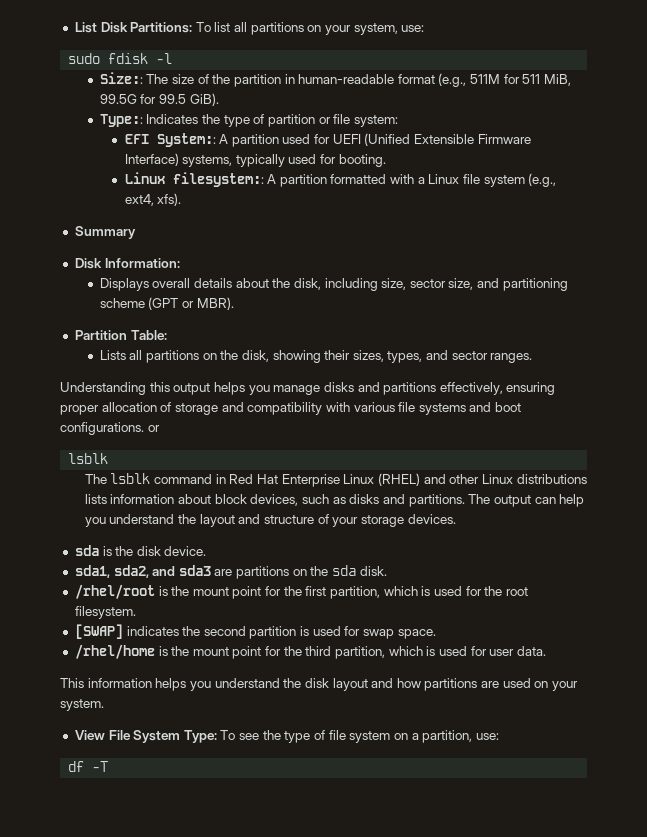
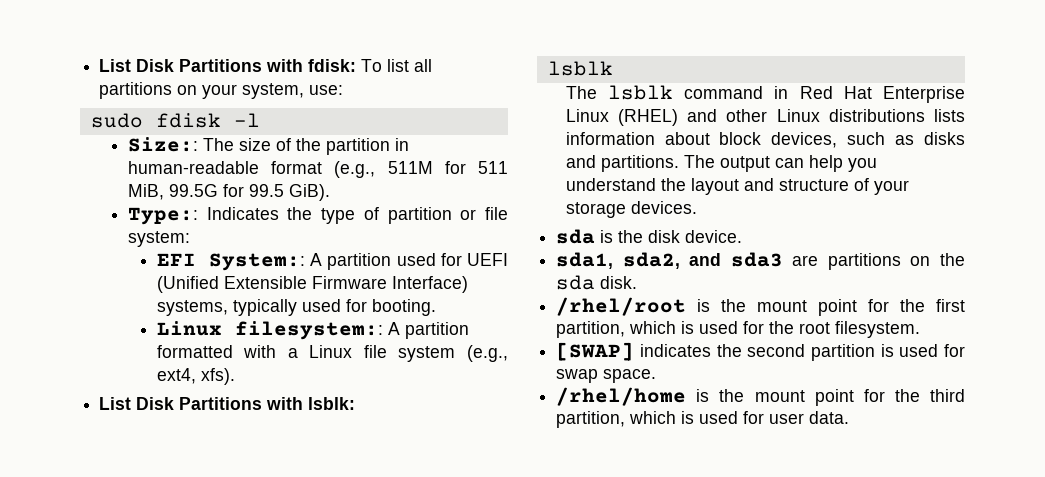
- List Disk Partitions: To list all partitions on your system, use:
+ List Disk Partitions with fdisk: To list all partitions on your system, use:
- Summary
- Disk Information:
- Displays overall details about the disk, including size, sector size, and partitioning scheme (GPT or MBR).
- Partition Table:
- Lists all partitions on the disk, showing their sizes, types, and sector ranges.
- Understanding this output helps you manage disks and partitions effectively, ensuring proper allocation of storage and compatibility with various file systems and boot configurations. or
+ List Disk Partitions with lsblk:
- This information helps you understand the disk layout and how partitions are used on your system.
- View File System Type: To see the type of file system on a partition, use:
- df -T

